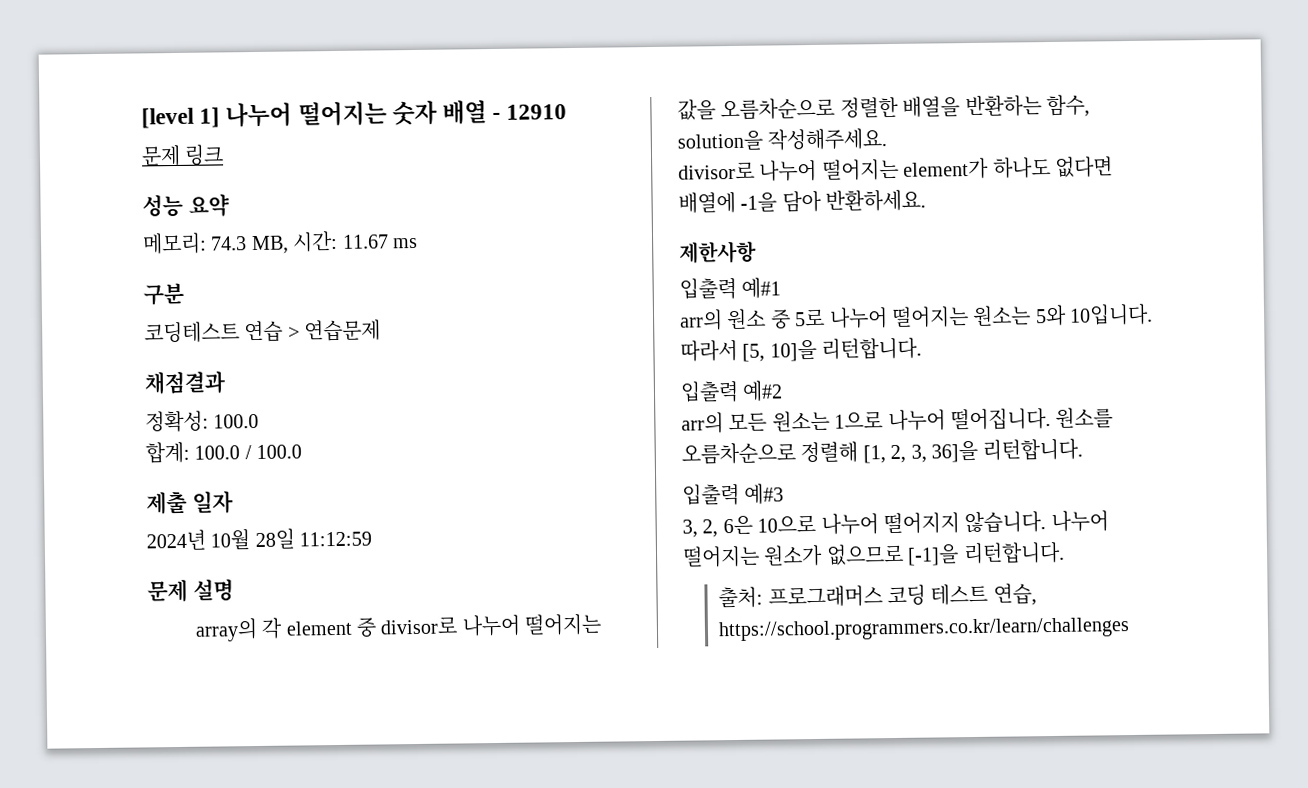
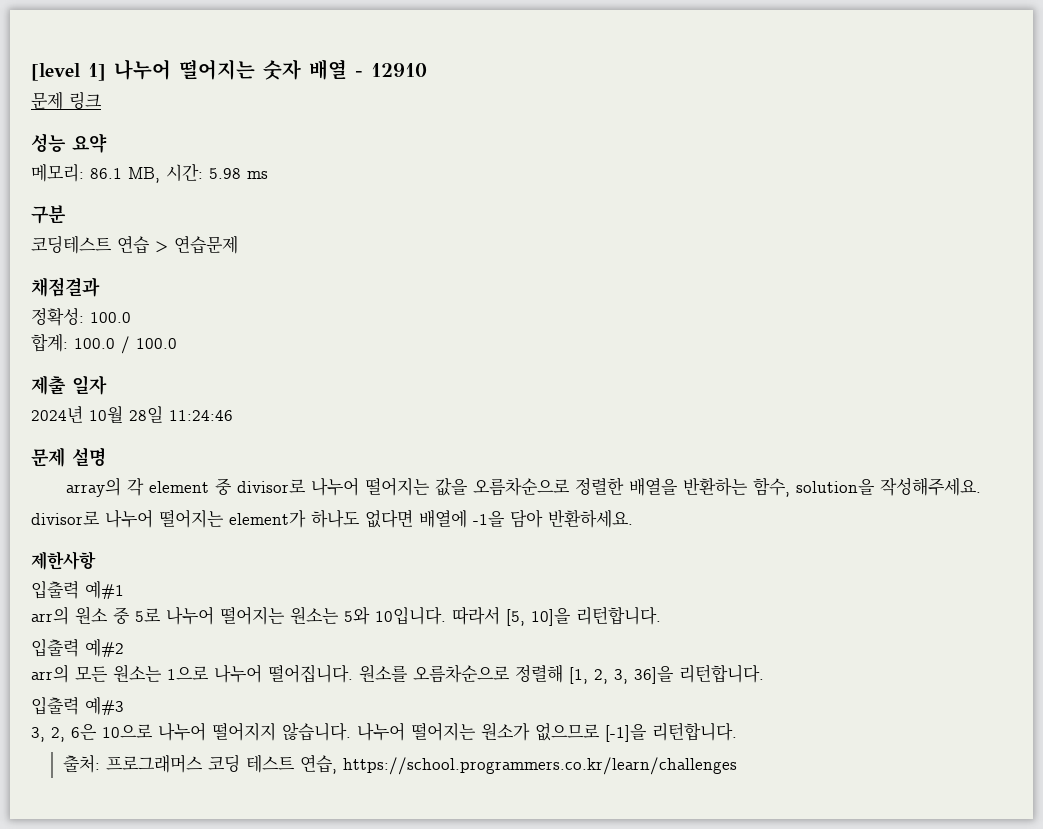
- 메모리: 74.3 MB, 시간: 11.67 ms
+ 메모리: 86.1 MB, 시간: 5.98 ms
- 2024년 10월 28일 11:12:59
+ 2024년 10월 28일 11:24:46

